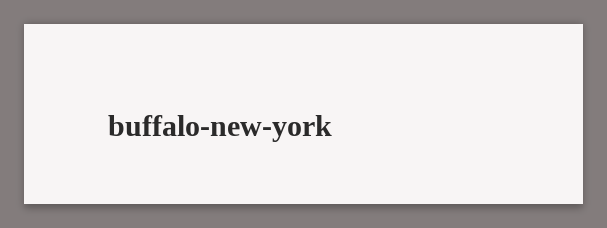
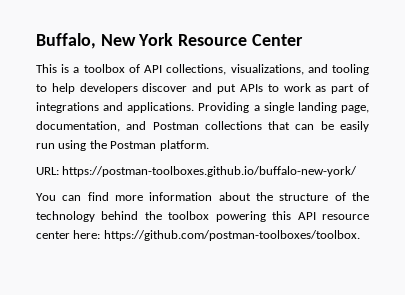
- buffalo-new-york
+ Buffalo, New York Resource Center
+ This is a toolbox of API collections, visualizations, and tooling to help developers discover and put APIs to work as part of integrations and applications. Providing a single landing page, documentation, and Postman collections that can be easily run using the Postman platform.
+ URL: https://postman-toolboxes.github.io/buffalo-new-york/
+ You can find more information about the structure of the technology behind the toolbox powering this API resource center here: https://github.com/postman-toolboxes/toolbox.

